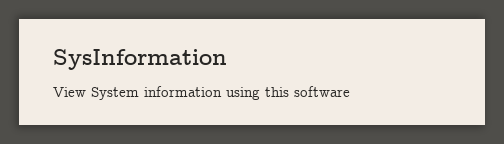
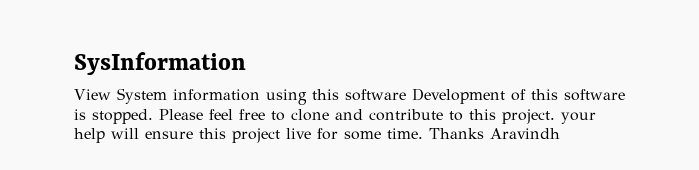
- View System information using this software
+ View System information using this software Development of this software is stopped. Please feel free to clone and contribute to this project. your help will ensure this project live for some time. Thanks Aravindh

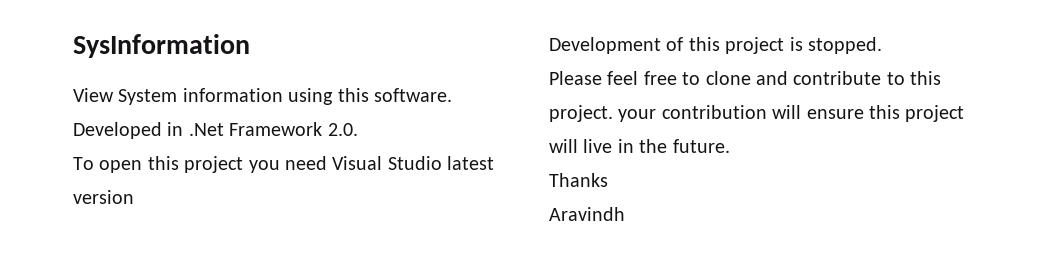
- View System information using this software Development of this software is stopped. Please feel free to clone and contribute to this project. your help will ensure this project live for some time. Thanks Aravindh
+ View System information using this software. Developed in .Net Framework 2.0.
+ To open this project you need Visual Studio latest version
+ Development of this project is stopped.
+ Please feel free to clone and contribute to this project. your contribution will ensure this project will live in the future.
+ Thanks
+ Aravindh

